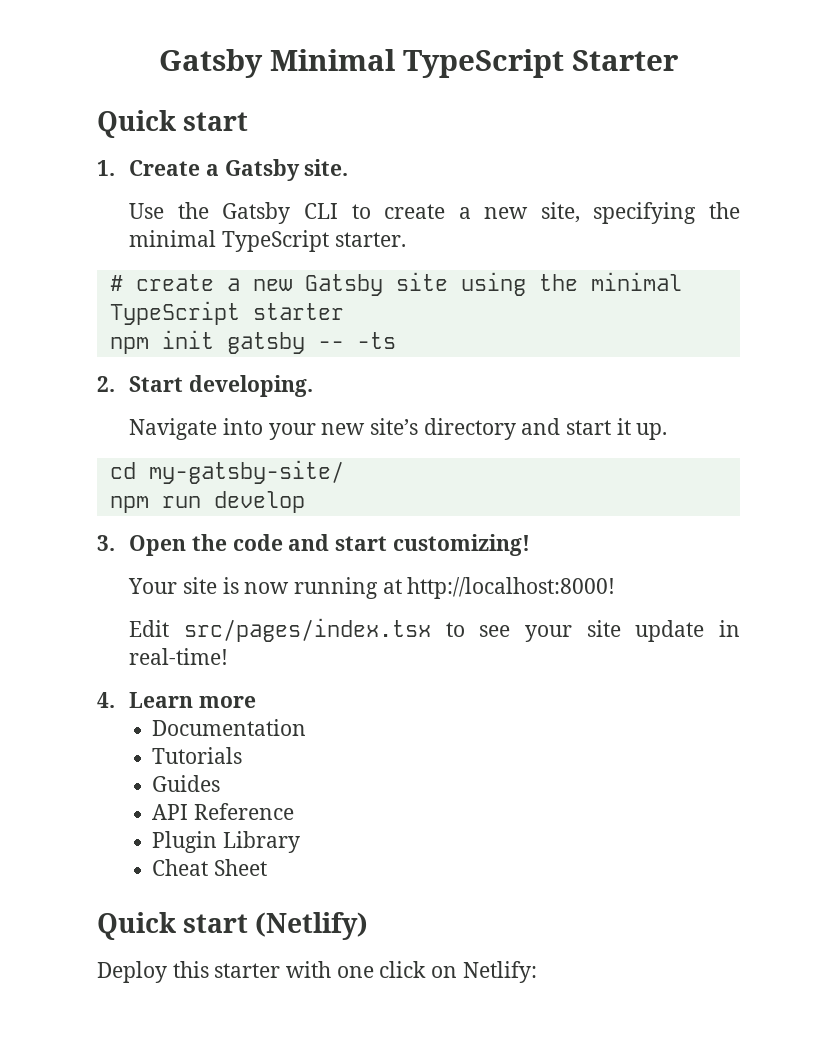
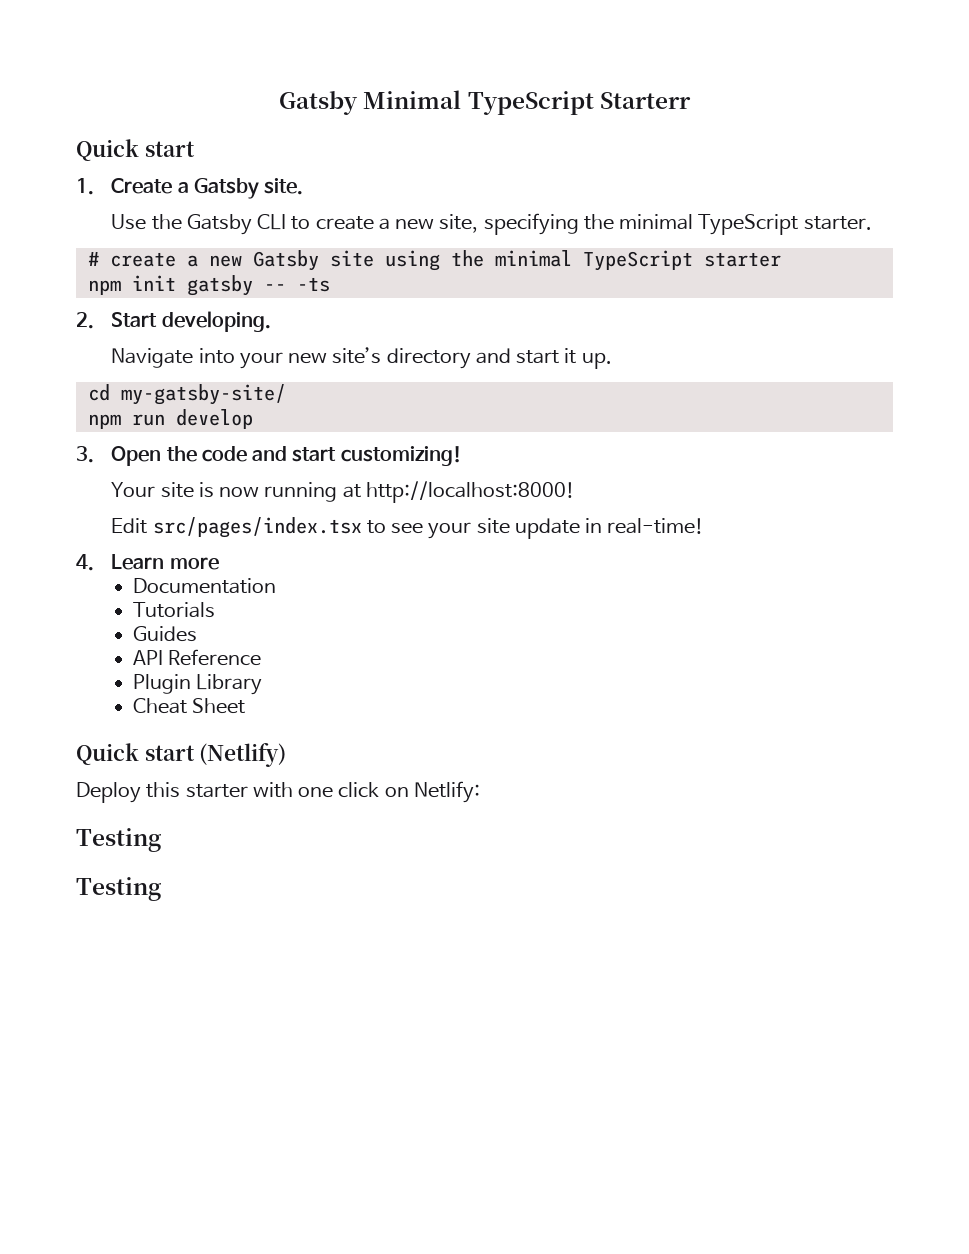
- Gatsby Minimal TypeScript Starter
+ Gatsby Minimal TypeScript Starterr
  Deploy this starter with one click on Netlify:
+ Testing
+ Testing

